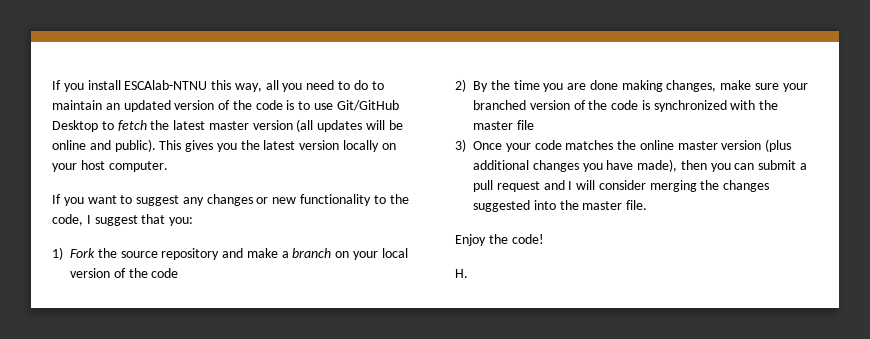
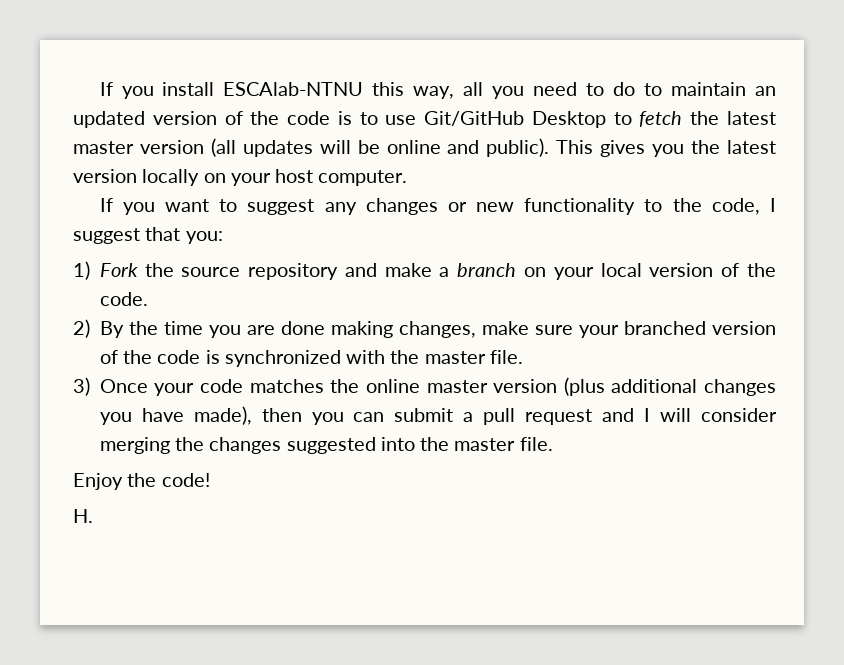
- 1) Fork the source repository and make a branch on your local version of the code
+ 1) Fork the source repository and make a branch on your local version of the code.
- 2) By the time you are done making changes, make sure your branched version of the code is synchronized with the master file
+ 2) By the time you are done making changes, make sure your branched version of the code is synchronized with the master file.

